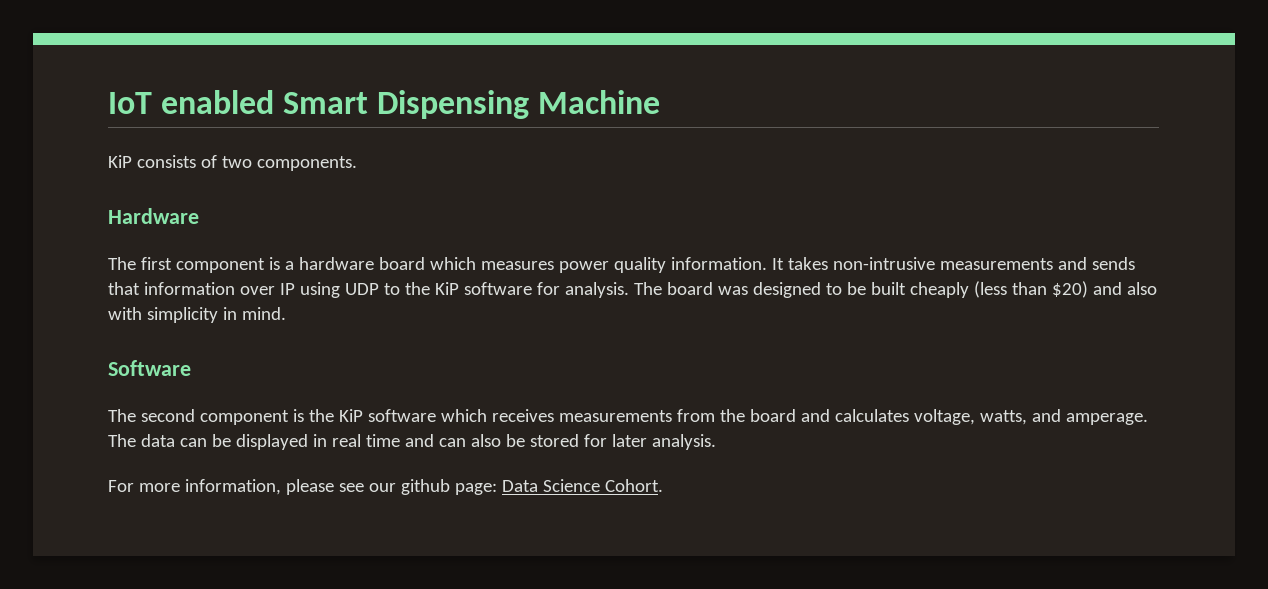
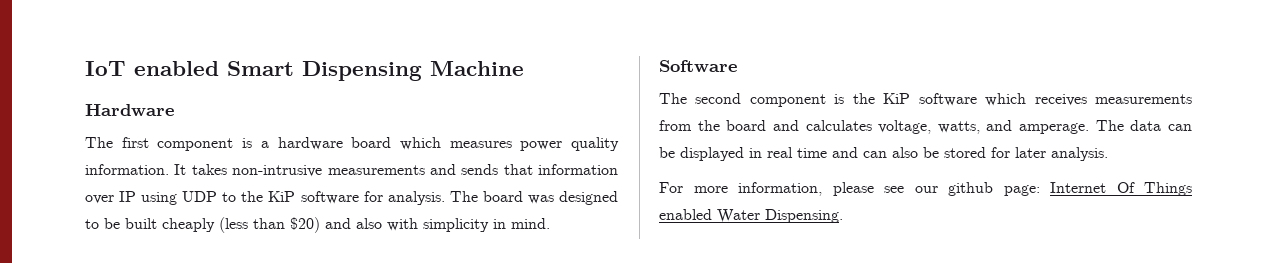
- KiP consists of two components.
- For more information, please see our github page: Data Science Cohort.
+ For more information, please see our github page: Internet Of Things enabled Water Dispensing.

